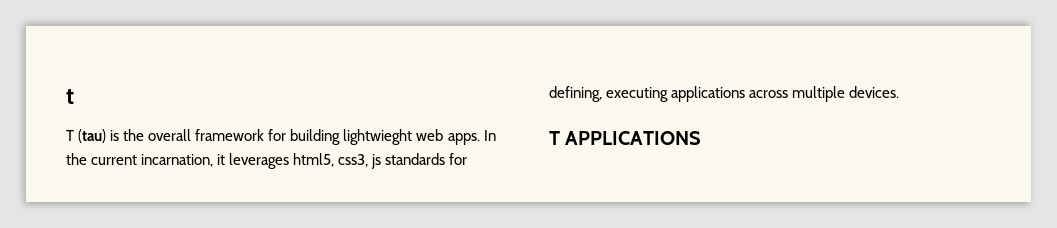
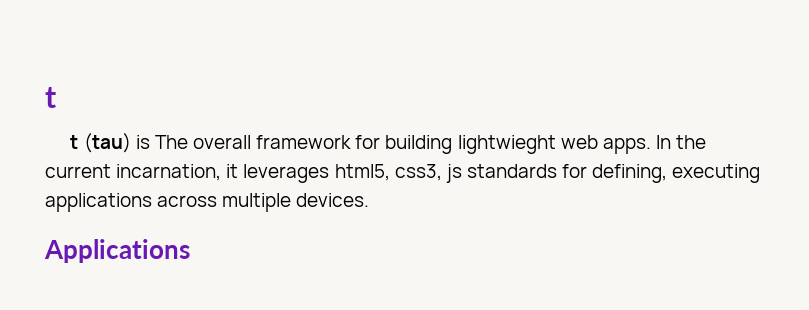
- T (tau) is the overall framework for building lightwieght web apps.
+ t (tau) is The overall framework for building lightwieght web apps.
- T APPLICATIONS
+ Applications

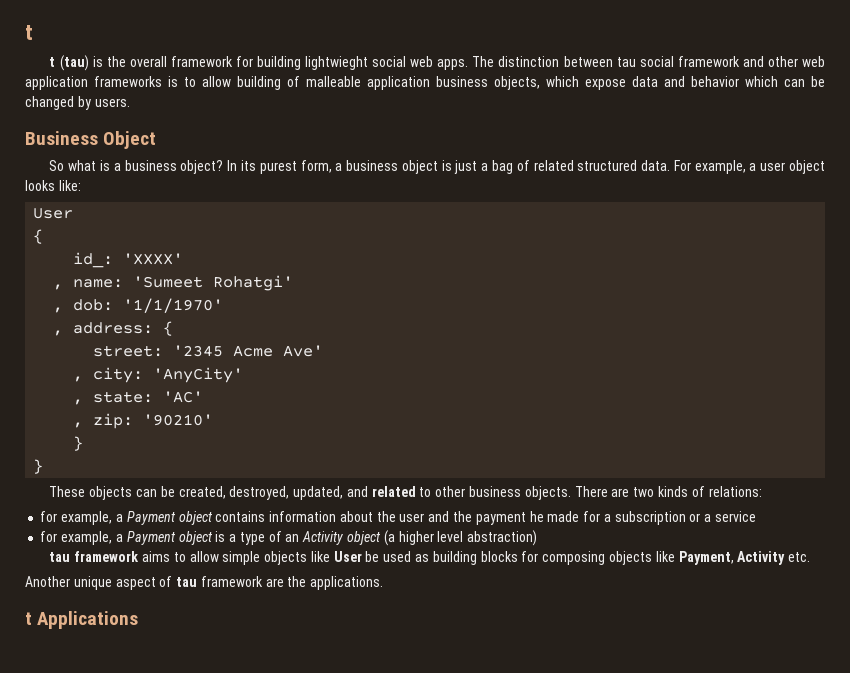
- t (tau) is The overall framework for building lightwieght web apps.
+ t (tau) is the overall framework for building lightwieght social web apps.
- In the current incarnation, it leverages html5, css3, js standards for defining, executing applications across multiple devices.
- Applications
+ The distinction between tau social framework and other web application frameworks is to allow building of malleable application business objects, which expose data and behavior which can be changed by users.
+ Business Object
+ So what is a business object? In its purest form, a business object is just a bag of related structured data. For example, a user object looks like:
+ User
+ {
+ id_: 'XXXX'
+ , name: 'Sumeet Rohatgi'
+ , dob: '1/1/1970'
+ , address: {
+ street: '2345 Acme Ave'
+ , city: 'AnyCity'
+ , state: 'AC'
+ , zip: '90210'
+ }
+ }
+ These objects can be created, destroyed, updated, and related to other business objects. There are two kinds of relations:
+ for example, a Payment object contains information about the user and the payment he made for a subscription or a service
+ for example, a Payment object is a type of an Activity object (a higher level abstraction)
+ tau framework aims to allow simple objects like User be used as building blocks for composing objects like Payment, Activity etc.
+ Another unique aspect of tau framework are the applications.
+ t Applications

